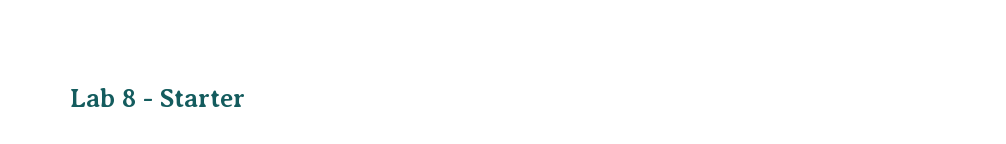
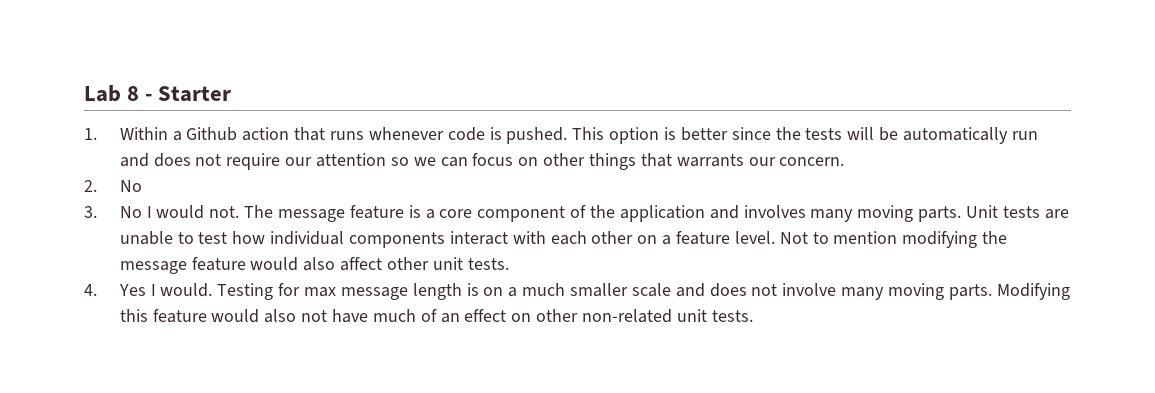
+ 1. Within a Github action that runs whenever code is pushed. This option is better since the tests will be automatically run and does not require our attention so we can focus on other things that warrants our concern.
+ 2. No
+ 3. No I would not. The message feature is a core component of the application and involves many moving parts. Unit tests are unable to test how individual components interact with each other on a feature level. Not to mention modifying the message feature would also affect other unit tests.
+ 4. Yes I would. Testing for max message length is on a much smaller scale and does not involve many moving parts. Modifying this feature would also not have much of an effect on other non-related unit tests.

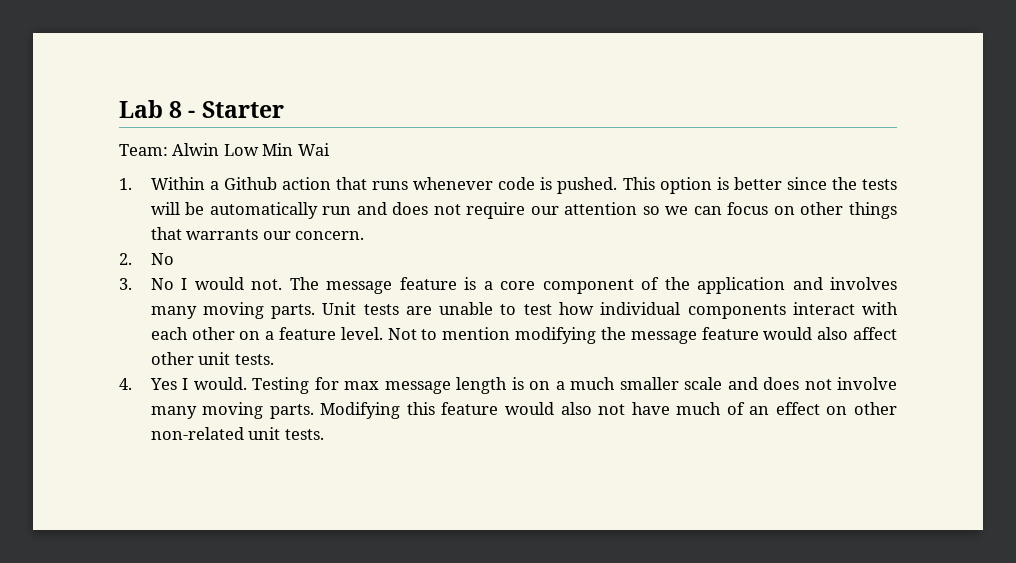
+ Team: Alwin Low Min Wai

